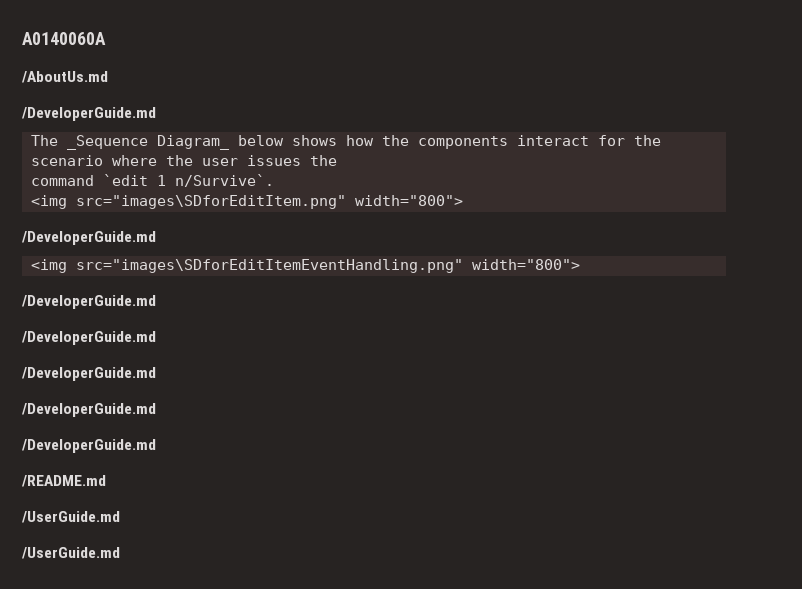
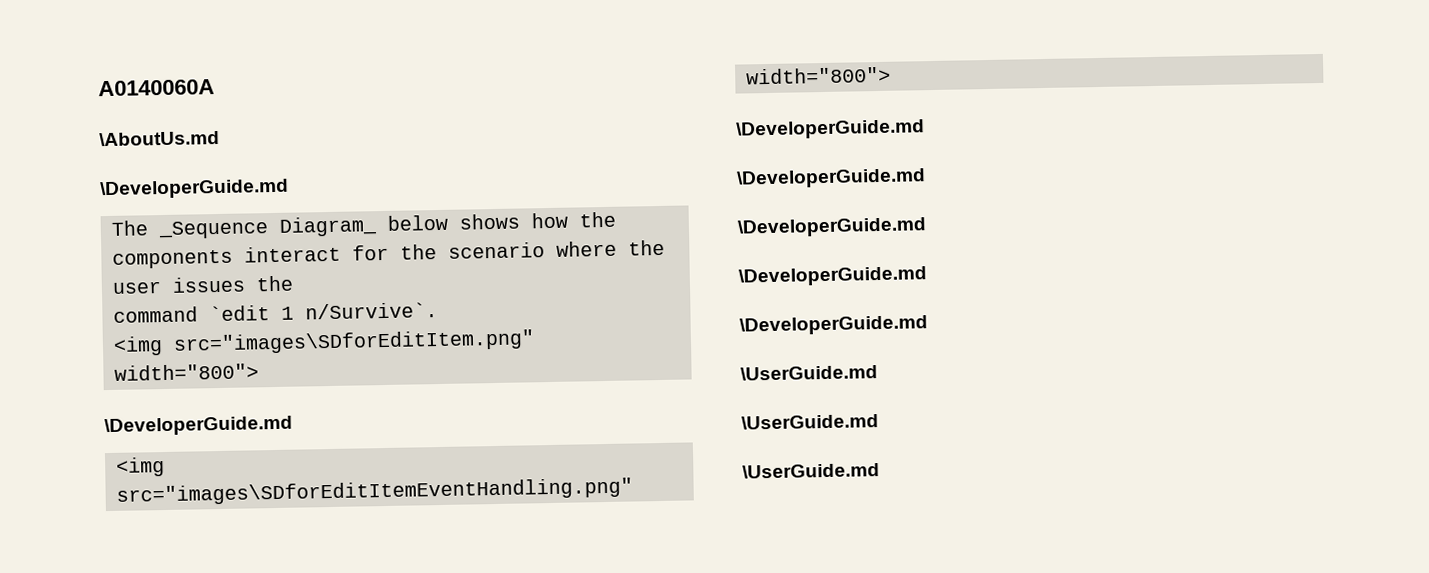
- /AboutUs.md
- /DeveloperGuide.md
+ \AboutUs.md
+ \DeveloperGuide.md
  <img src="images\SDforEditItem.png" width="800">
- /DeveloperGuide.md
+ \DeveloperGuide.md
  <img src="images\SDforEditItemEventHandling.png" width="800">
- /DeveloperGuide.md
- /DeveloperGuide.md
- /DeveloperGuide.md
- /DeveloperGuide.md
- /DeveloperGuide.md
- /README.md
- /UserGuide.md
- /UserGuide.md
+ \DeveloperGuide.md
+ \DeveloperGuide.md
+ \DeveloperGuide.md
+ \DeveloperGuide.md
+ \DeveloperGuide.md
+ \UserGuide.md
+ \UserGuide.md
+ \UserGuide.md

